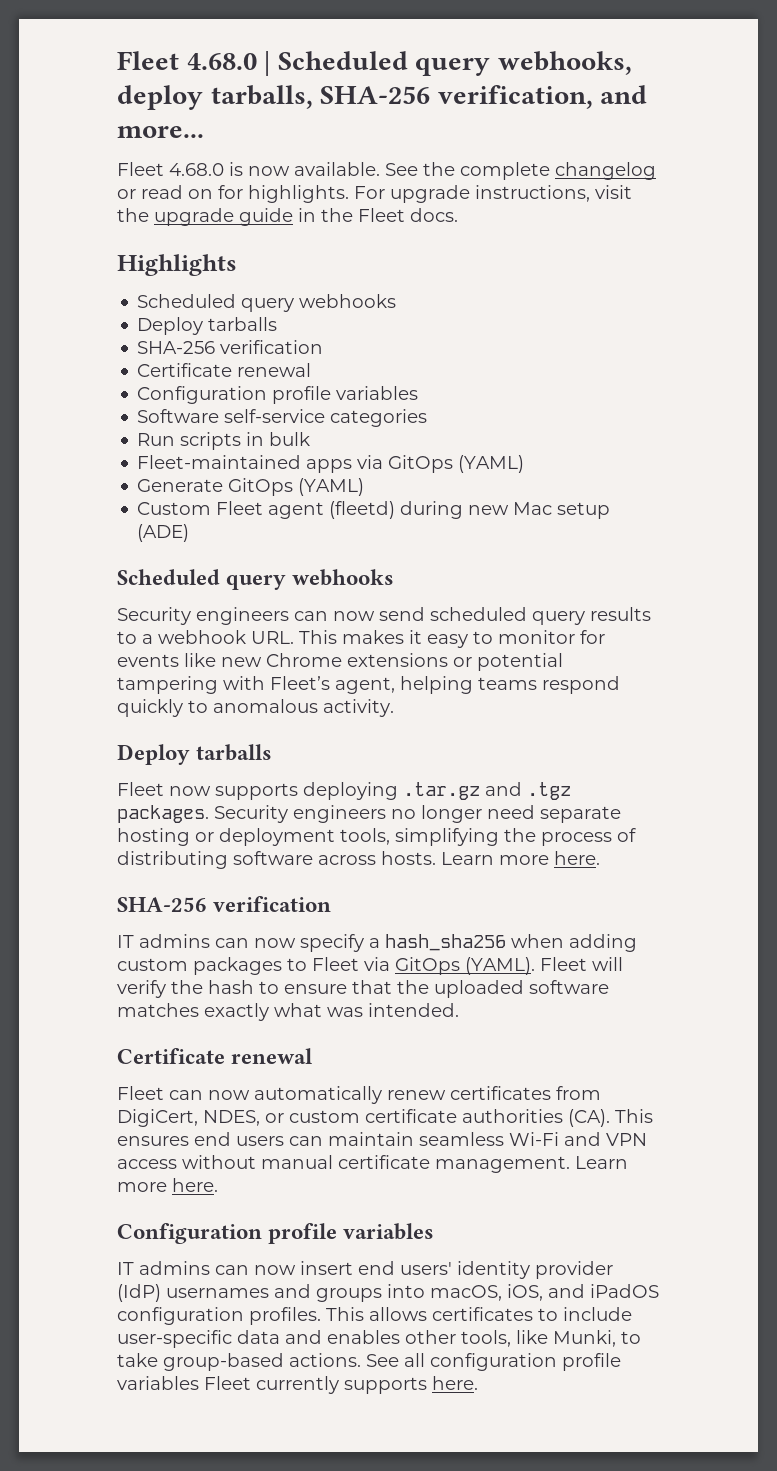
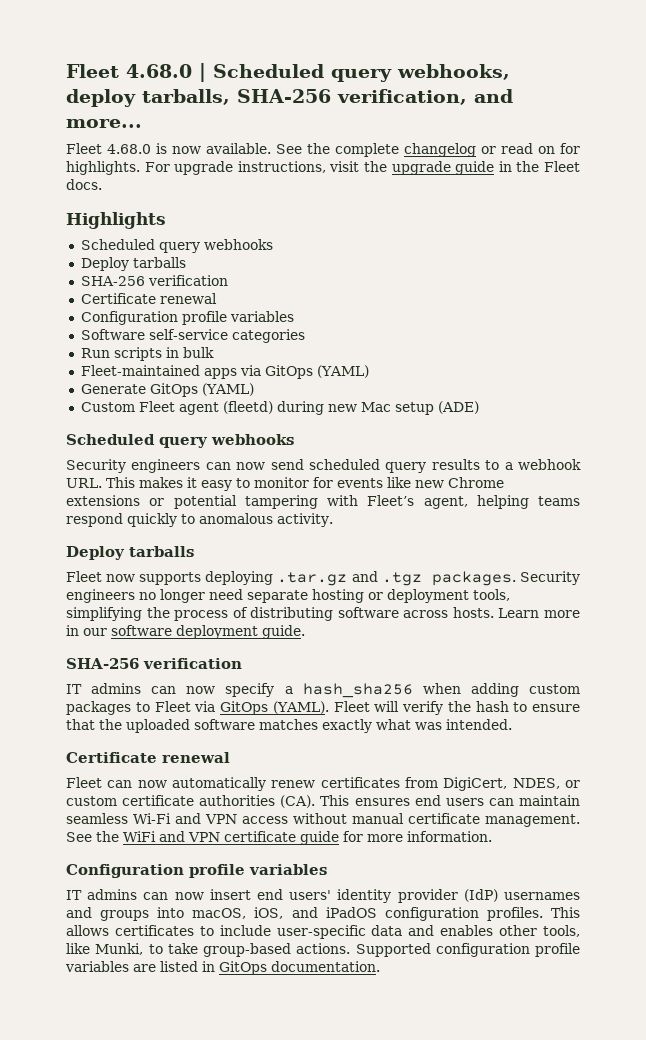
- Security engineers no longer need separate hosting or deployment tools, simplifying the process of distributing software across hosts. Learn more here.
+ Security engineers no longer need separate hosting or deployment tools, simplifying the process of distributing software across hosts. Learn more in our software deployment guide.
- Fleet can now automatically renew certificates from DigiCert, NDES, or custom certificate authorities (CA). This ensures end users can maintain seamless Wi-Fi and VPN access without manual certificate management. Learn more here.
+ Fleet can now automatically renew certificates from DigiCert, NDES, or custom certificate authorities (CA). This ensures end users can maintain seamless Wi-Fi and VPN access without manual certificate management. See the WiFi and VPN certificate guide for more information.
- See all configuration profile variables Fleet currently supports here.
+ Supported configuration profile variables are listed in GitOps documentation.

